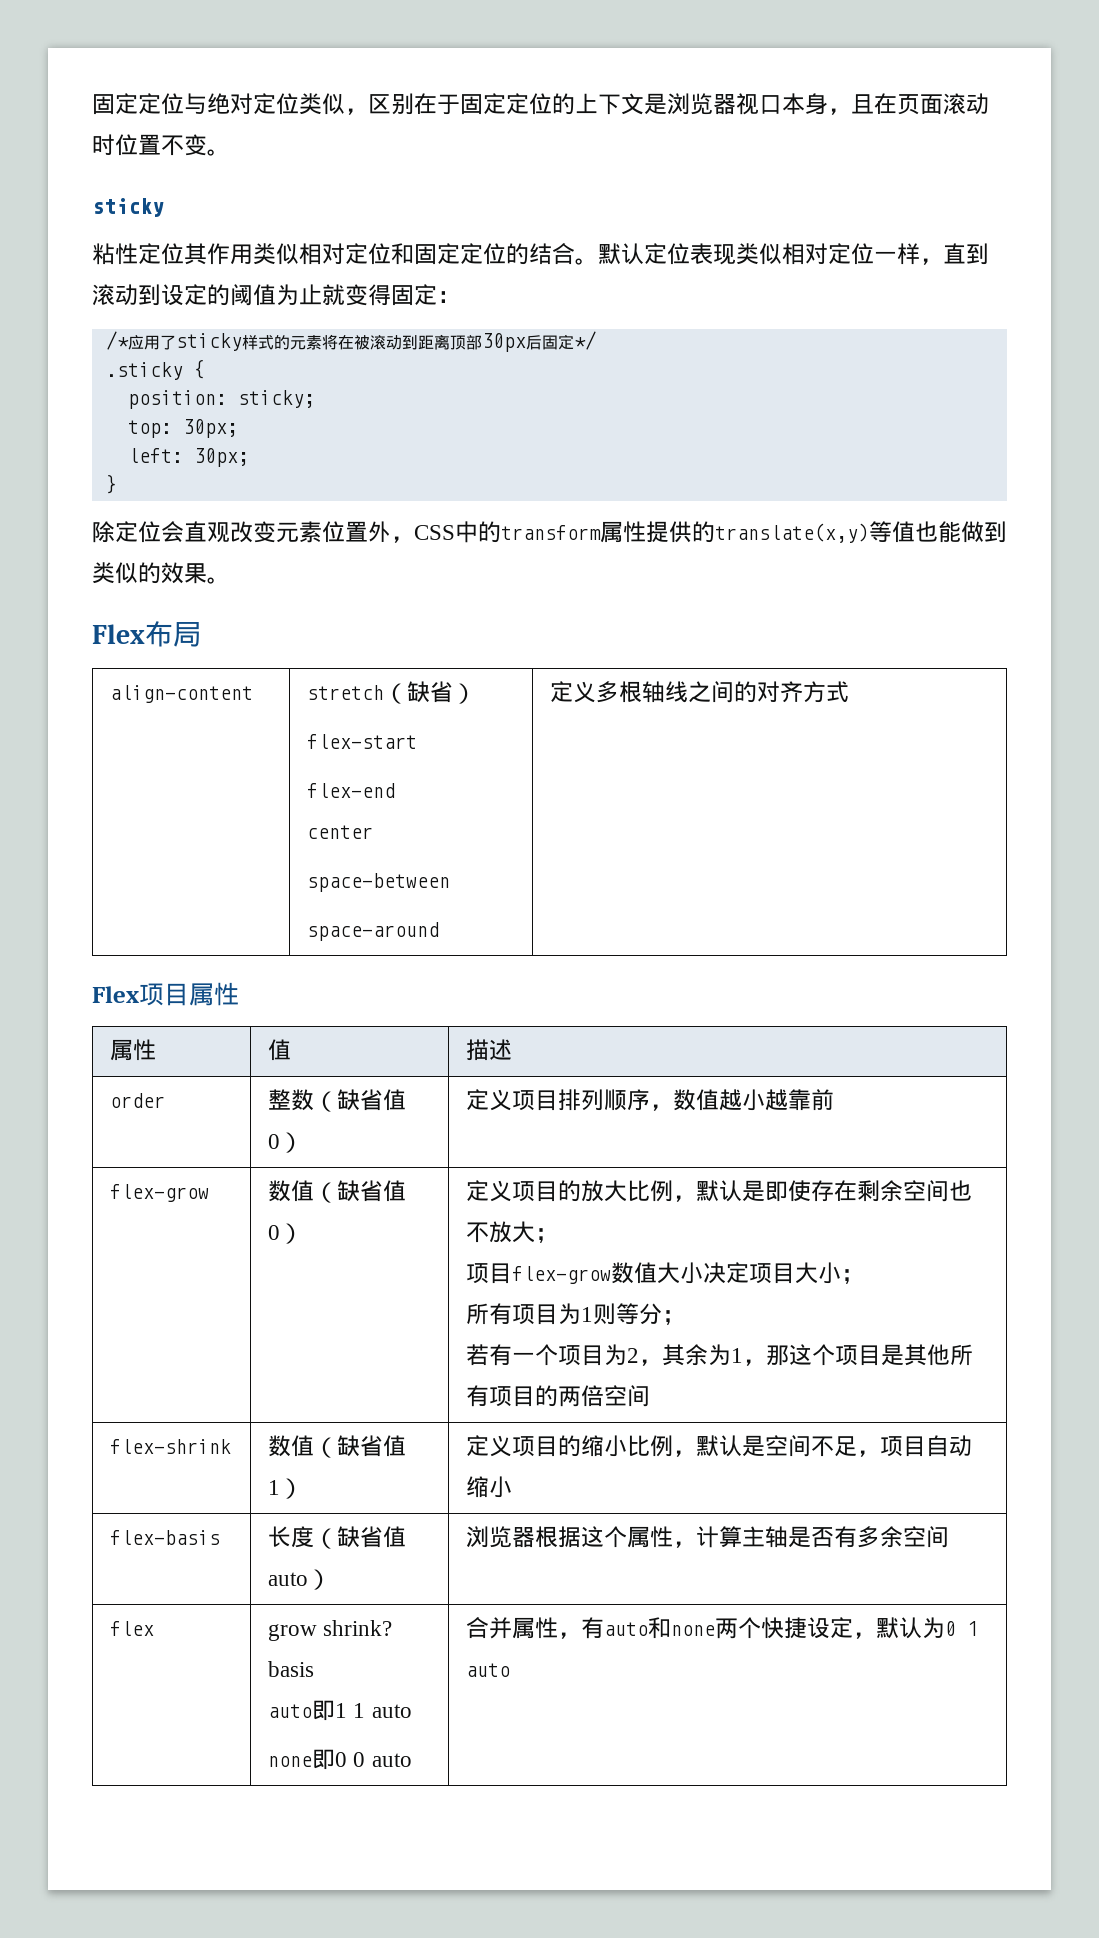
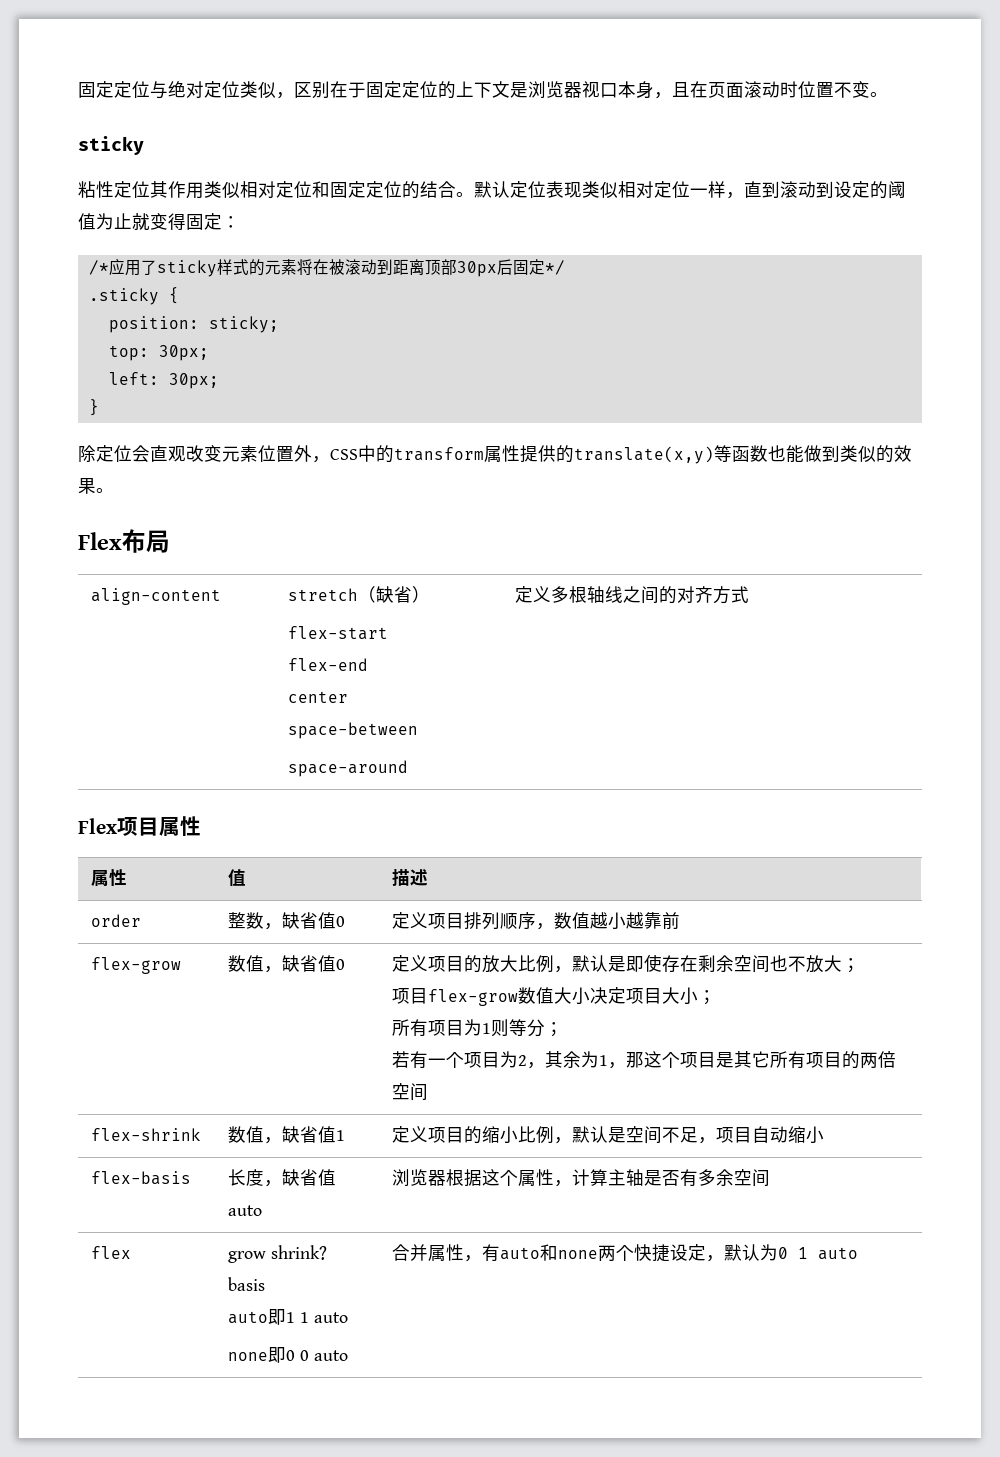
- 除定位会直观改变元素位置外，CSS中的transform属性提供的translate(x,y)等值也能做到类似的效果。
+ 除定位会直观改变元素位置外，CSS中的transform属性提供的translate(x,y)等函数也能做到类似的效果。
- order | 整数（缺省值0） | 定义项目排列顺序，数值越小越靠前
+ order | 整数，缺省值0 | 定义项目排列顺序，数值越小越靠前
- 数值（缺省值0）
+ 数值，缺省值0
- 若有一个项目为2，其余为1，那这个项目是其他所有项目的两倍空间
+ 若有一个项目为2，其余为1，那这个项目是其它所有项目的两倍空间
- flex-shrink | 数值（缺省值1） | 定义项目的缩小比例，默认是空间不足，项目自动缩小
+ flex-shrink | 数值，缺省值1 | 定义项目的缩小比例，默认是空间不足，项目自动缩小
- flex-basis | 长度（缺省值auto） | 浏览器根据这个属性，计算主轴是否有多余空间
+ flex-basis | 长度，缺省值auto | 浏览器根据这个属性，计算主轴是否有多余空间

